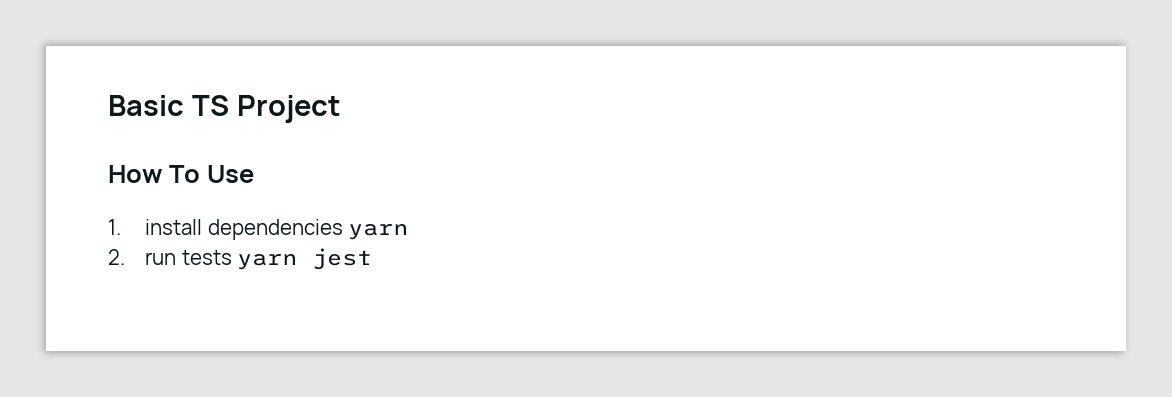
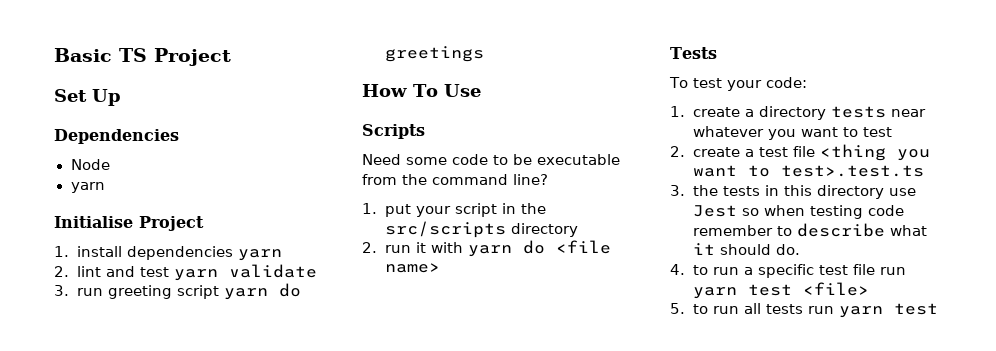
- How To Use
+ Set Up
+ Dependencies
+ Node
+ yarn
+ Initialise Project
- 2. run tests yarn jest
+ 2. lint and test yarn validate
+ 3. run greeting script yarn do greetings
+ How To Use
+ Scripts
+ Need some code to be executable from the command line?
+ 1. put your script in the src/scripts directory
+ 2. run it with yarn do <file name>
+ Tests
+ To test your code:
+ 1. create a directory tests near whatever you want to test
+ 2. create a test file <thing you want to test>.test.ts
+ 3. the tests in this directory use Jest so when testing code remember to describe what it should do.
+ 4. to run a specific test file run yarn test <file>
+ 5. to run all tests run yarn test

